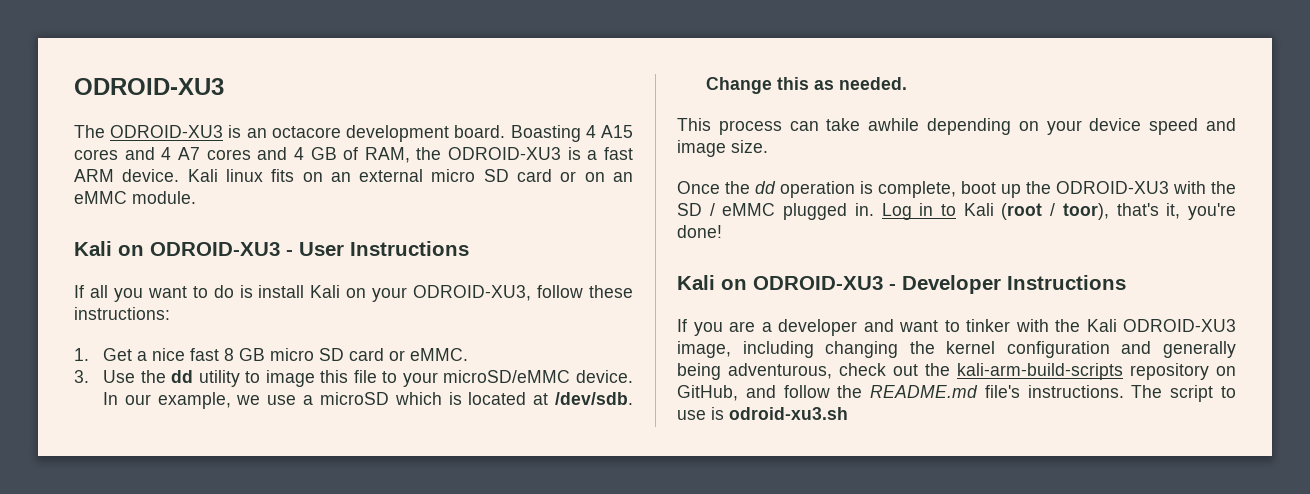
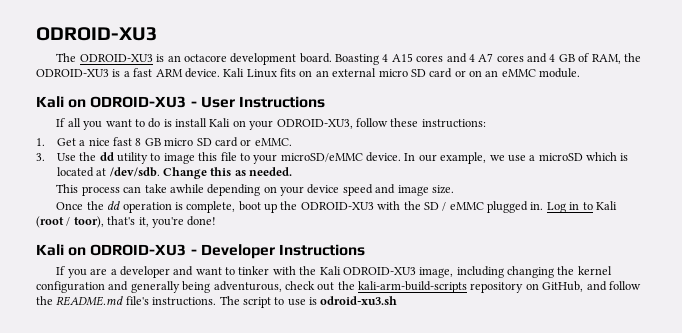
- Kali linux fits on an external micro SD card or on an eMMC module.
+ Kali Linux fits on an external micro SD card or on an eMMC module.

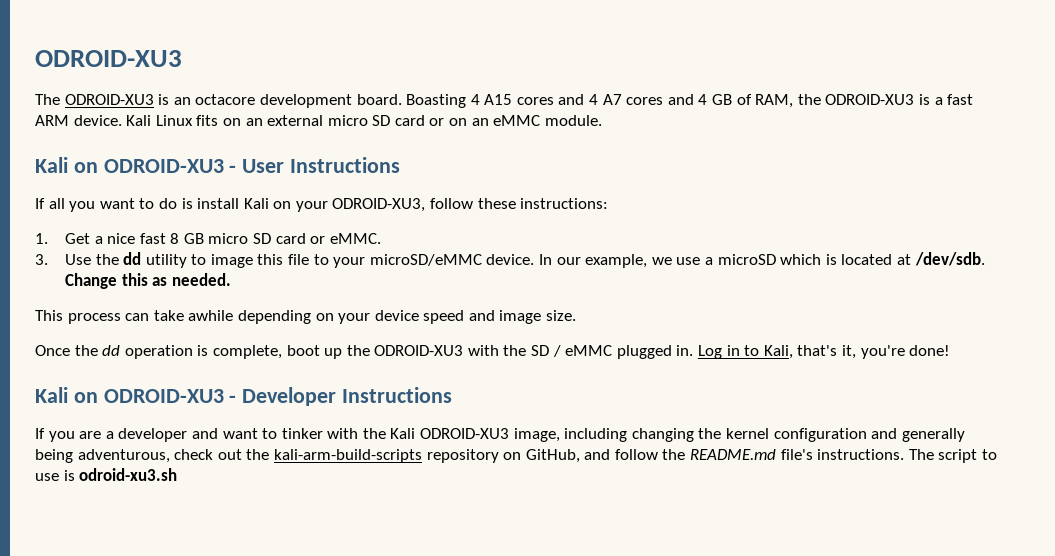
- Log in to Kali (root / toor), that's it, you're done!
+ Log in to Kali, that's it, you're done!

